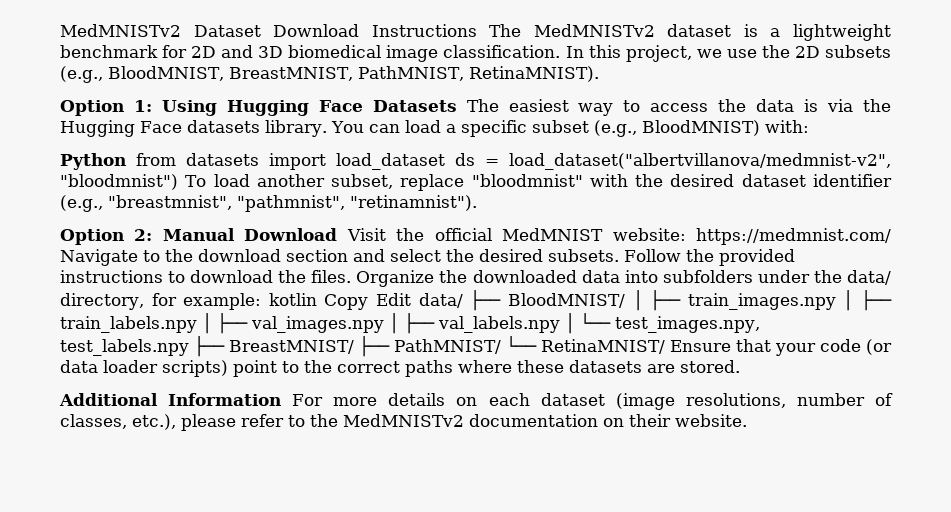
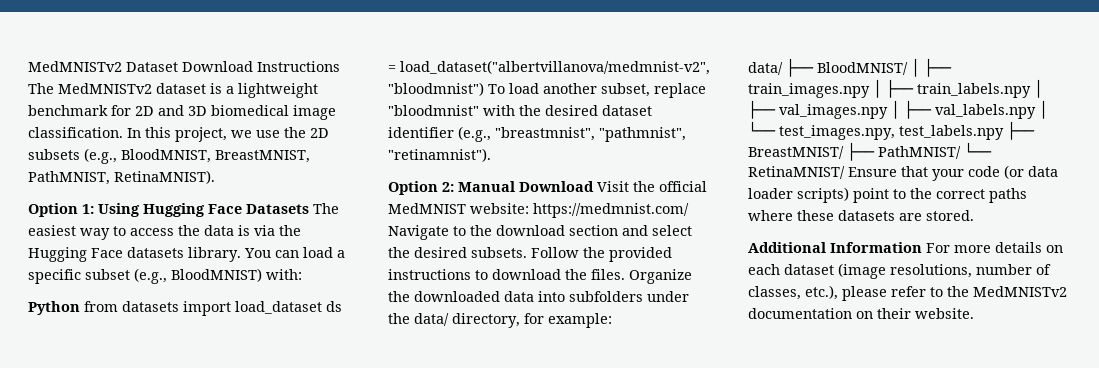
- Organize the downloaded data into subfolders under the data/ directory, for example: kotlin Copy Edit data/ ├── BloodMNIST/ │ ├── train_images.npy │ ├── train_labels.npy │ ├── val_images.npy │ ├── val_labels.npy │ └── test_images.npy, test_labels.npy ├── BreastMNIST/ ├── PathMNIST/ └── RetinaMNIST/ Ensure that your code (or data loader scripts) point to the correct paths where these datasets are stored.
+ Organize the downloaded data into subfolders under the data/ directory, for example:
+ data/ ├── BloodMNIST/ │ ├── train_images.npy │ ├── train_labels.npy │ ├── val_images.npy │ ├── val_labels.npy │ └── test_images.npy, test_labels.npy ├── BreastMNIST/ ├── PathMNIST/ └── RetinaMNIST/ Ensure that your code (or data loader scripts) point to the correct paths where these datasets are stored.

